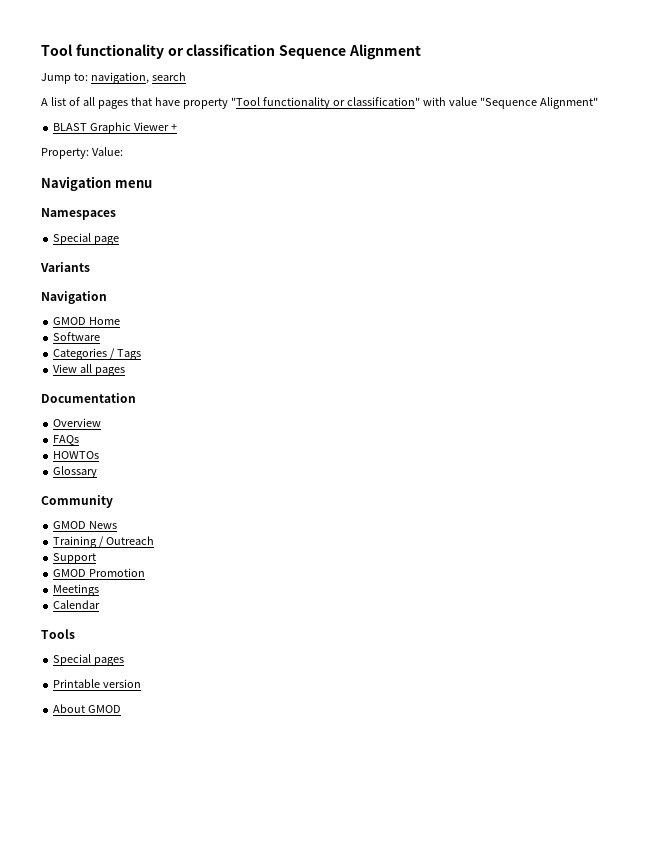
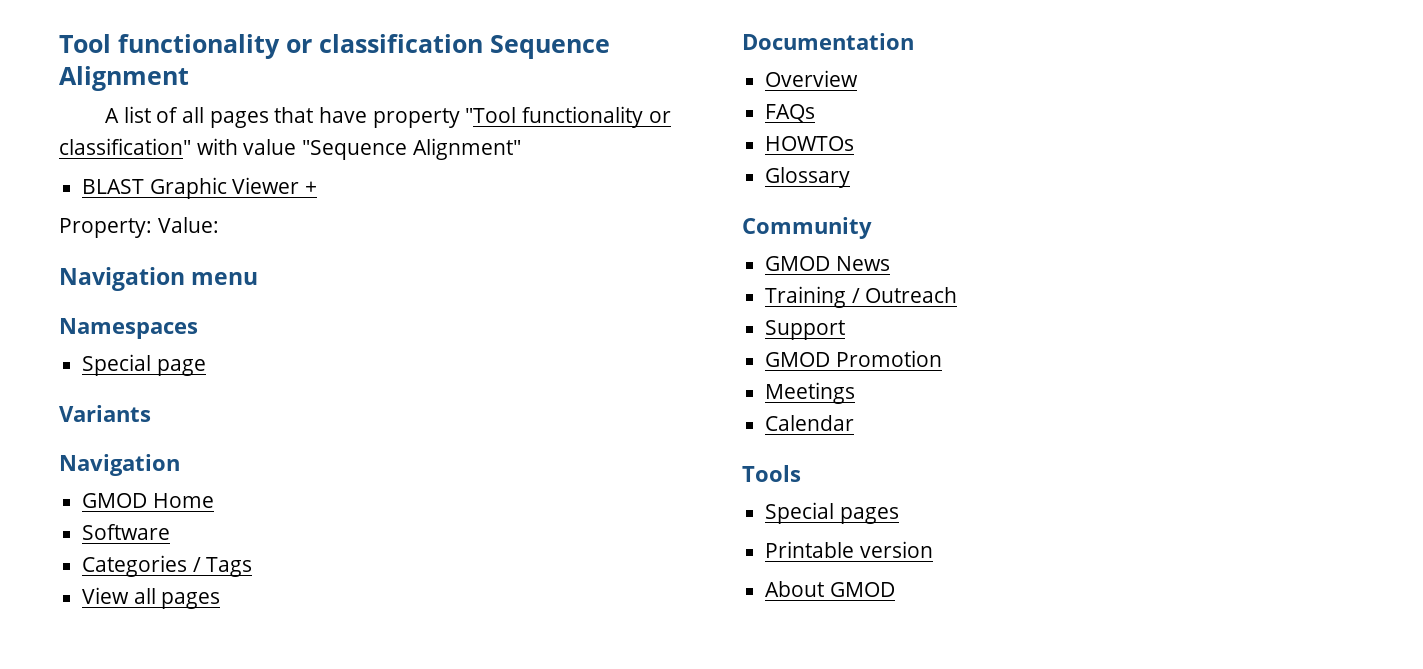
- Jump to: navigation, search

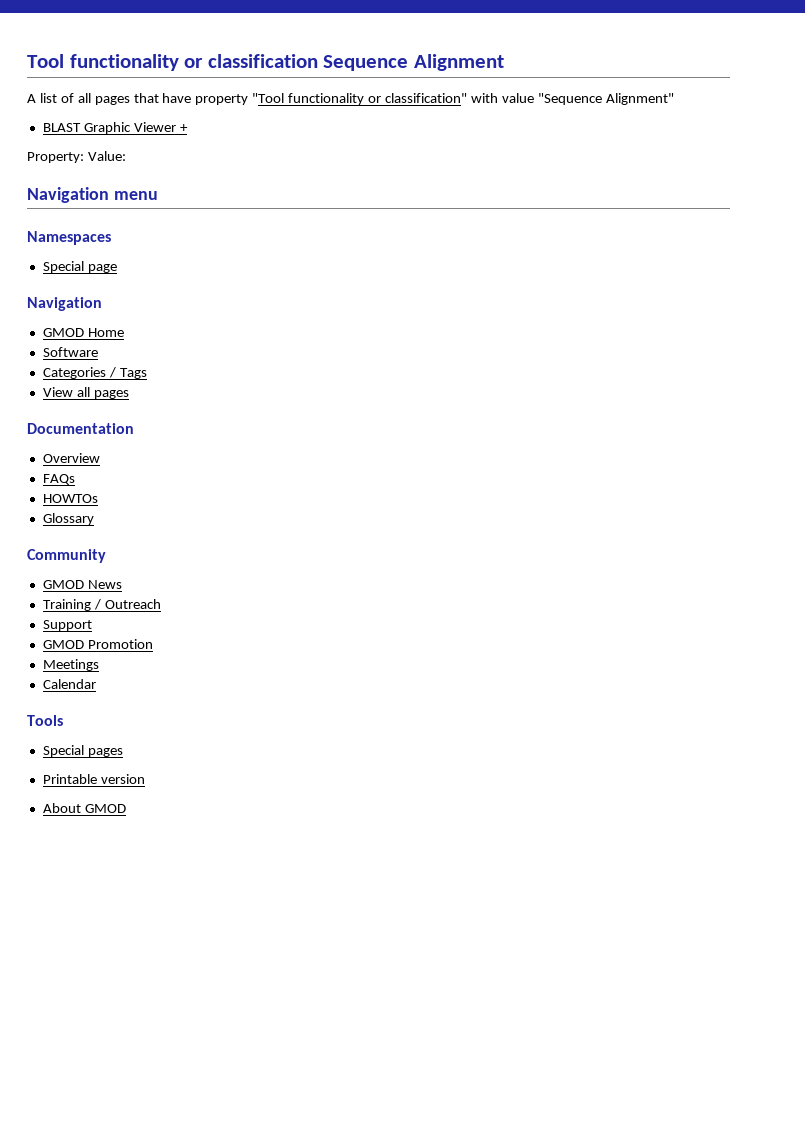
- Variants

